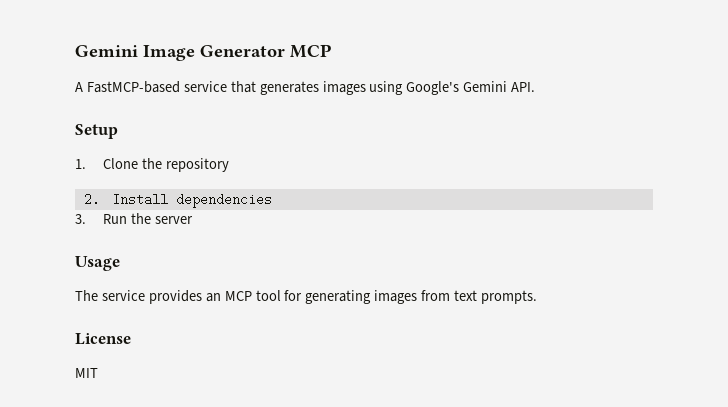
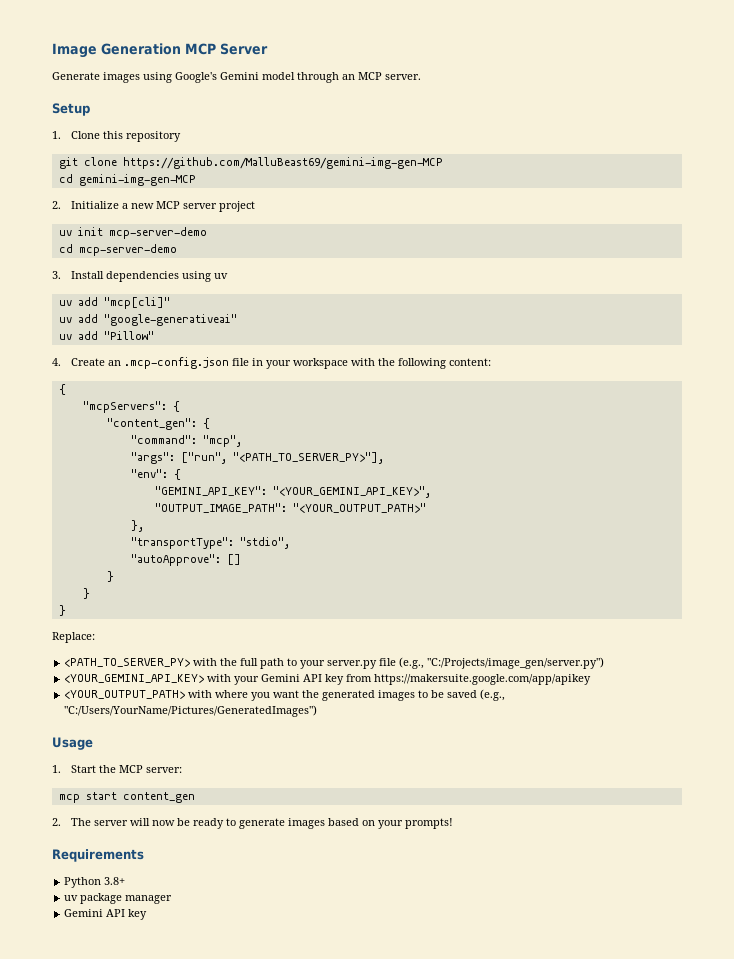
- Gemini Image Generator MCP
- A FastMCP-based service that generates images using Google's Gemini API.
+ Image Generation MCP Server
+ Generate images using Google's Gemini model through an MCP server.
- 1. Clone the repository
+ 1. Clone this repository
- 2. Install dependencies
- 3. Run the server
+ git clone https://github.com/MalluBeast69/gemini-img-gen-MCP
+ cd gemini-img-gen-MCP
+ 2. Initialize a new MCP server project
+ uv init mcp-server-demo
+ cd mcp-server-demo
+ 3. Install dependencies using uv
+ uv add "mcp[cli]"
+ uv add "google-generativeai"
+ uv add "Pillow"
+ 4. Create an .mcp-config.json file in your workspace with the following content:
+ {
+ "mcpServers": {
+ "content_gen": {
+ "command": "mcp",
+ "args": ["run", "<PATH_TO_SERVER_PY>"],
+ "env": {
+ "GEMINI_API_KEY": "<YOUR_GEMINI_API_KEY>",
+ "OUTPUT_IMAGE_PATH": "<YOUR_OUTPUT_PATH>"
+ },
+ "transportType": "stdio",
+ "autoApprove": []
+ }
+ }
+ }
+ Replace:
+ <PATH_TO_SERVER_PY> with the full path to your server.py file (e.g., "C:/Projects/image_gen/server.py")
+ <YOUR_GEMINI_API_KEY> with your Gemini API key from https://makersuite.google.com/app/apikey
+ <YOUR_OUTPUT_PATH> with where you want the generated images to be saved (e.g., "C:/Users/YourName/Pictures/GeneratedImages")
  Usage
- The service provides an MCP tool for generating images from text prompts.
- License
- MIT
+ 1. Start the MCP server:
+ mcp start content_gen
+ 2. The server will now be ready to generate images based on your prompts!
+ Requirements
+ Python 3.8+
+ uv package manager
+ Gemini API key

